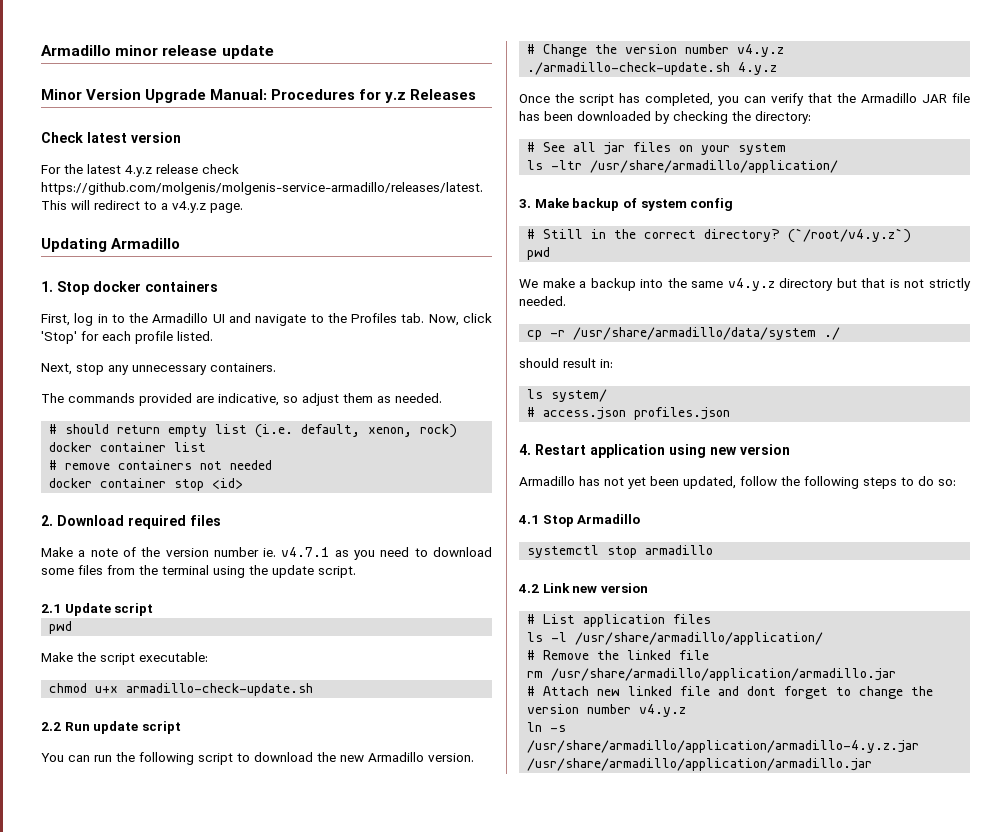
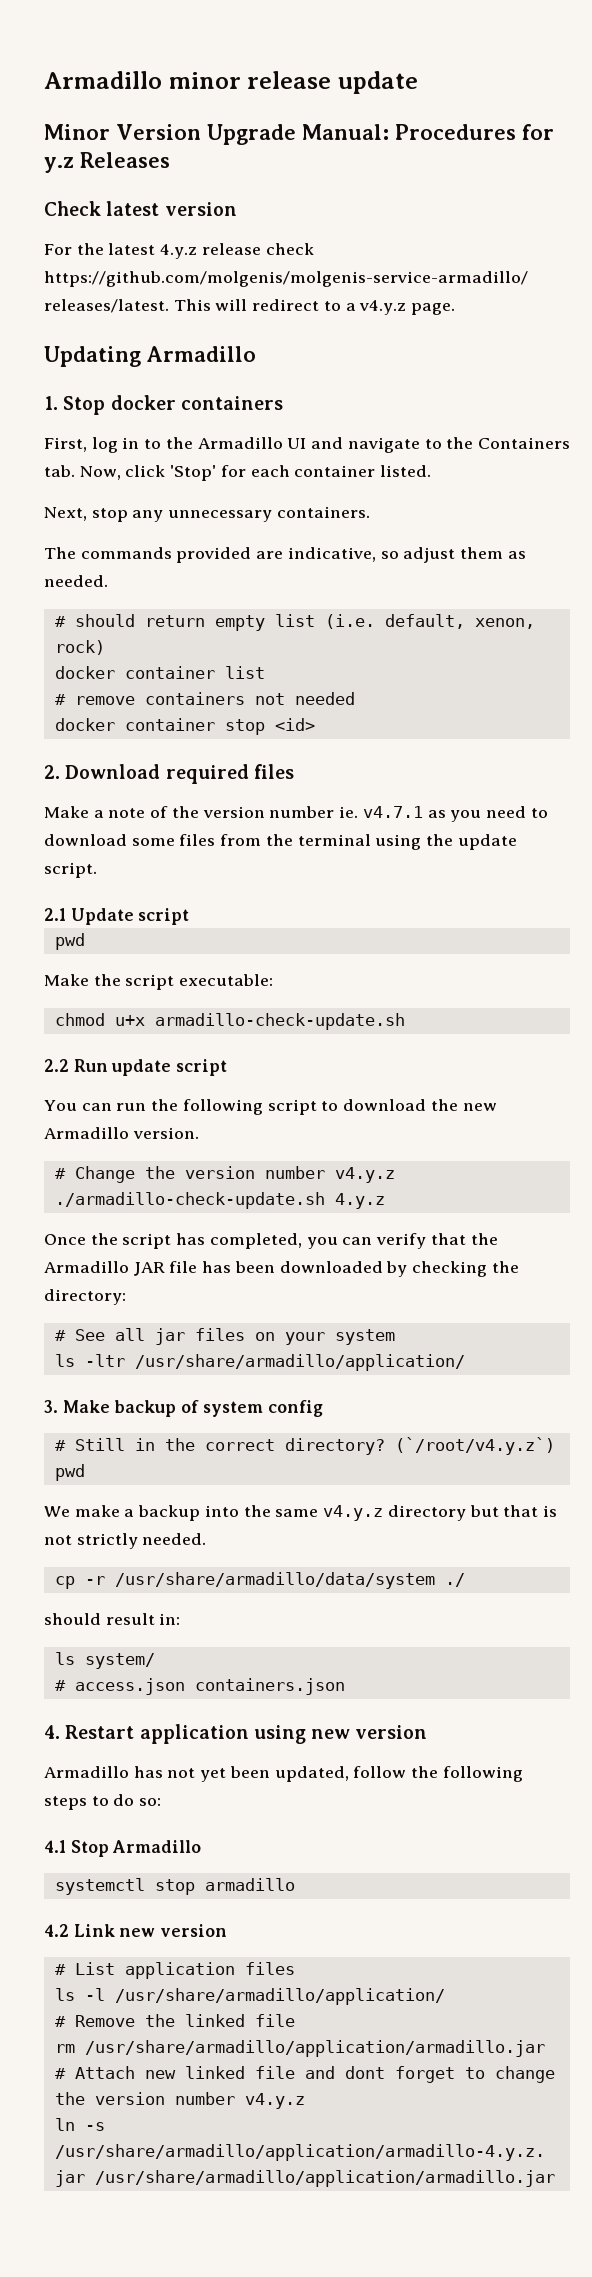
- First, log in to the Armadillo UI and navigate to the Profiles tab. Now, click 'Stop' for each profile listed.
+ First, log in to the Armadillo UI and navigate to the Containers tab. Now, click 'Stop' for each container listed.
- # access.json profiles.json
+ # access.json containers.json

